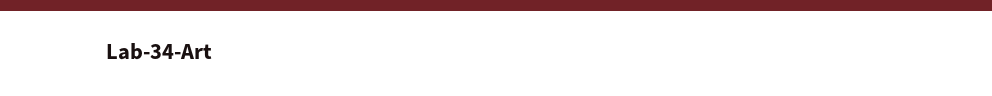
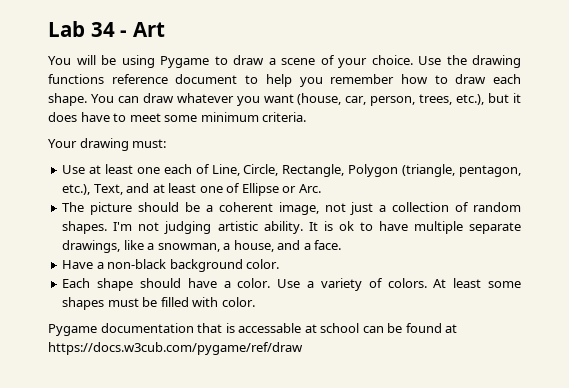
- Lab-34-Art
+ Lab 34 - Art
+ You will be using Pygame to draw a scene of your choice. Use the drawing functions reference document to help you remember how to draw each shape. You can draw whatever you want (house, car, person, trees, etc.), but it does have to meet some minimum criteria.
+ Your drawing must:
+ Use at least one each of Line, Circle, Rectangle, Polygon (triangle, pentagon, etc.), Text, and at least one of Ellipse or Arc.
+ The picture should be a coherent image, not just a collection of random shapes. I'm not judging artistic ability. It is ok to have multiple separate drawings, like a snowman, a house, and a face.
+ Have a non-black background color.
+ Each shape should have a color. Use a variety of colors. At least some shapes must be filled with color.
+ Pygame documentation that is accessable at school can be found at https://docs.w3cub.com/pygame/ref/draw

